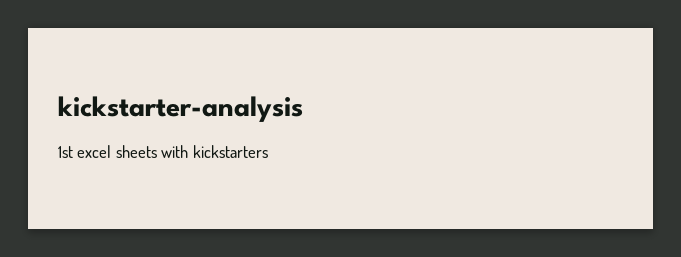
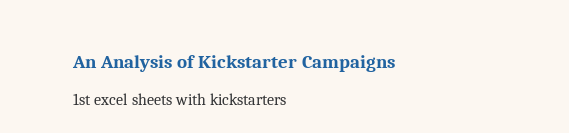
- kickstarter-analysis
+ An Analysis of Kickstarter Campaigns

